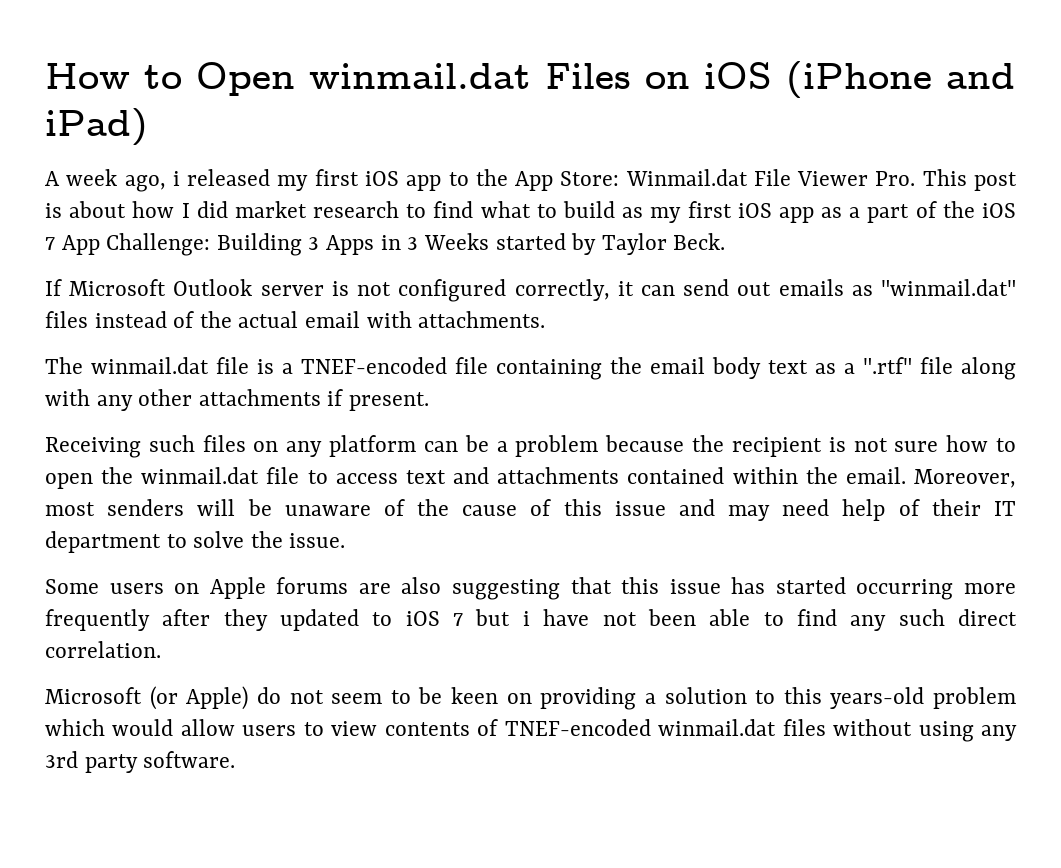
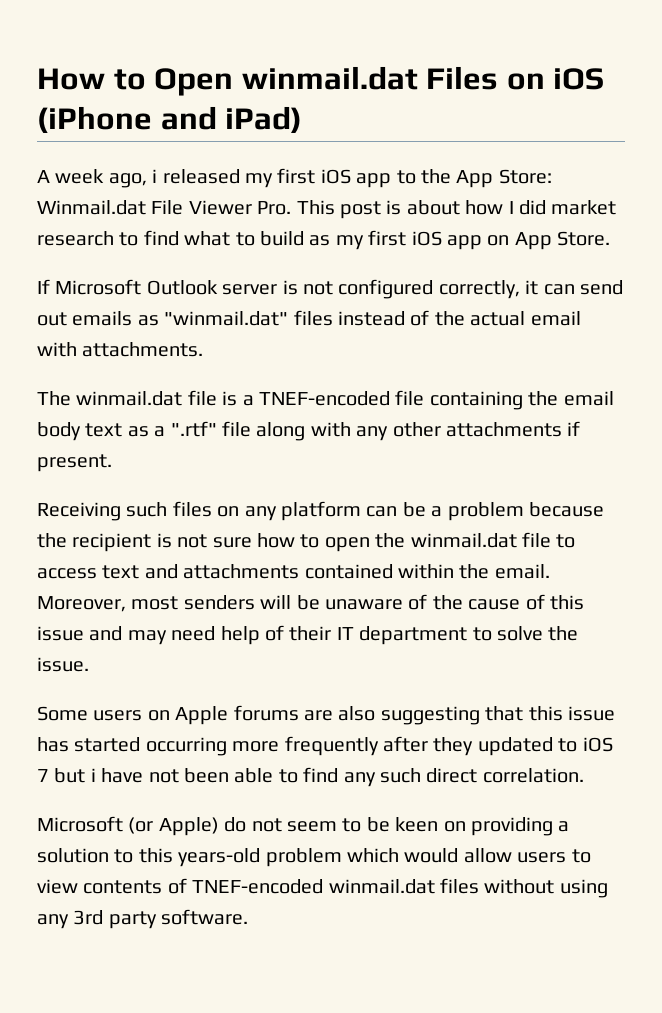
- A week ago, i released my first iOS app to the App Store: Winmail.dat File Viewer Pro. This post is about how I did market research to find what to build as my first iOS app as a part of the iOS 7 App Challenge: Building 3 Apps in 3 Weeks started by Taylor Beck.
+ A week ago, i released my first iOS app to the App Store: Winmail.dat File Viewer Pro. This post is about how I did market research to find what to build as my first iOS app on App Store.

